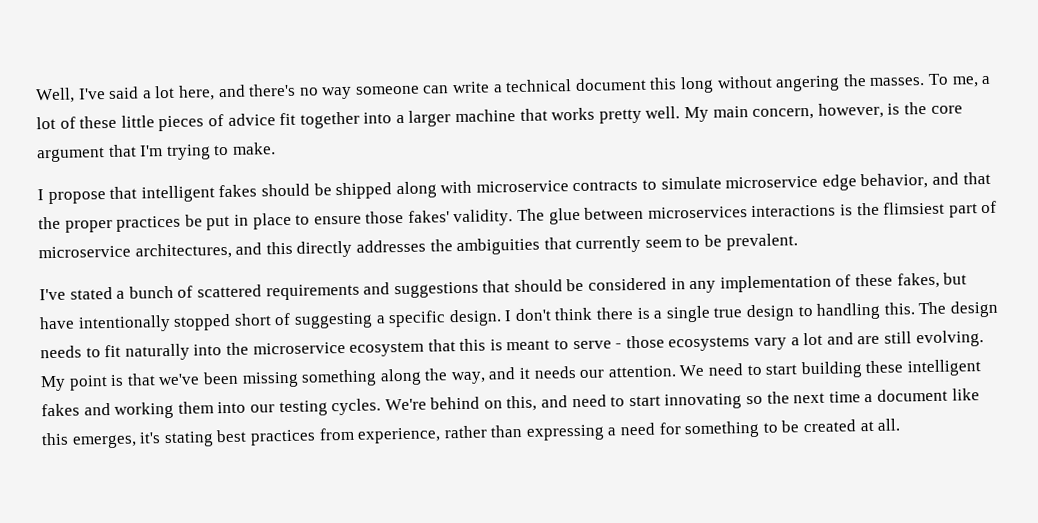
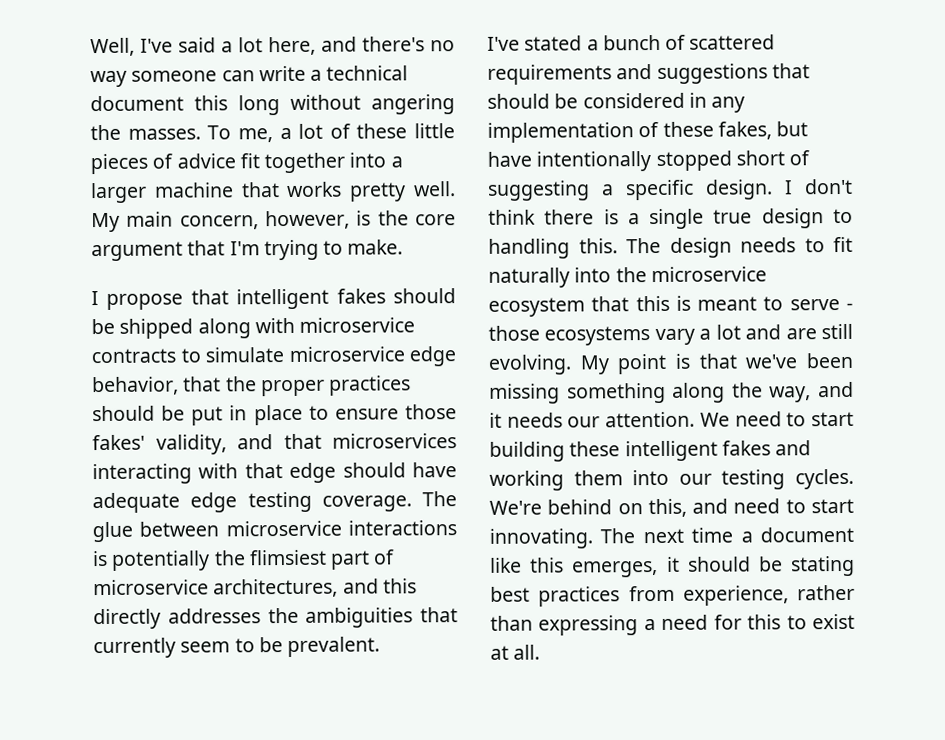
- I propose that intelligent fakes should be shipped along with microservice contracts to simulate microservice edge behavior, and that the proper practices be put in place to ensure those fakes' validity.
+ I propose that intelligent fakes should be shipped along with microservice contracts to simulate microservice edge behavior, that the proper practices should be put in place to ensure those fakes' validity, and that microservices interacting with that edge should have adequate edge testing coverage.
- The glue between microservices interactions is the flimsiest part of microservice architectures, and this directly addresses the ambiguities that currently seem to be prevalent.
+ The glue between microservice interactions is potentially the flimsiest part of microservice architectures, and this directly addresses the ambiguities that currently seem to be prevalent.
- We're behind on this, and need to start innovating so the next time a document like this emerges, it's stating best practices from experience, rather than expressing a need for something to be created at all.
+ We're behind on this, and need to start innovating. The next time a document like this emerges, it should be stating best practices from experience, rather than expressing a need for this to exist at all.

